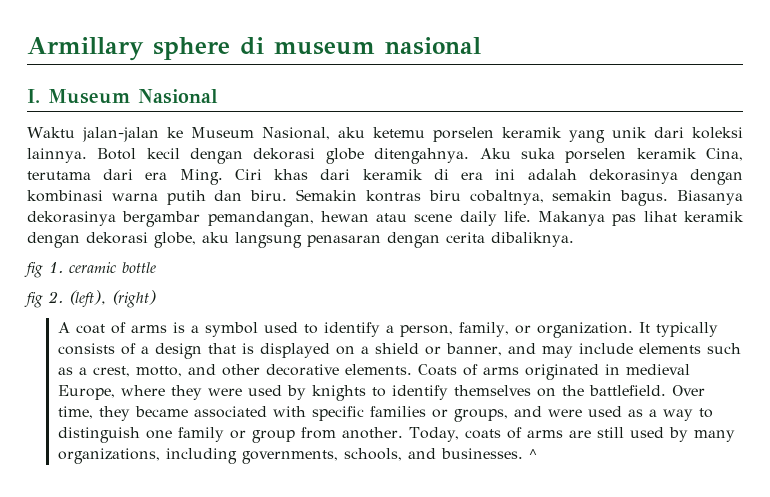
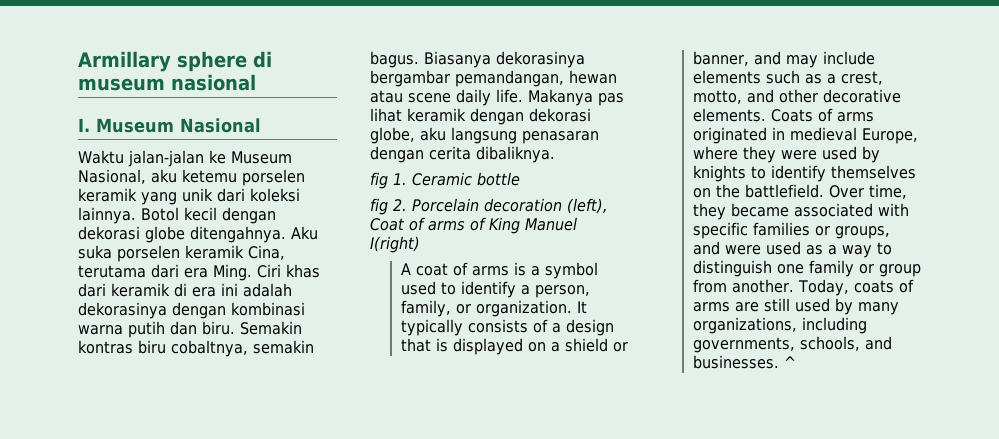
- fig 1. ceramic bottle
+ fig 1. Ceramic bottle
- fig 2. (left), (right)
+ fig 2. Porcelain decoration (left), Coat of arms of King Manuel I(right)

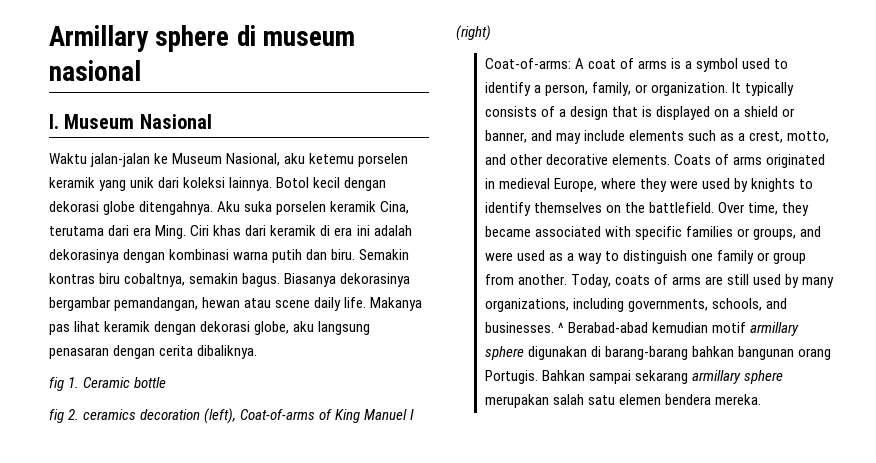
- fig 2. Porcelain decoration (left), Coat of arms of King Manuel I(right)
- A coat of arms is a symbol used to identify a person, family, or organization.
+ fig 2. ceramics decoration (left), Coat-of-arms of King Manuel I (right)
+ Coat-of-arms: A coat of arms is a symbol used to identify a person, family, or organization.
- ^
+ ^ Berabad-abad kemudian motif armillary sphere digunakan di barang-barang bahkan bangunan orang Portugis. Bahkan sampai sekarang armillary sphere merupakan salah satu elemen bendera mereka.

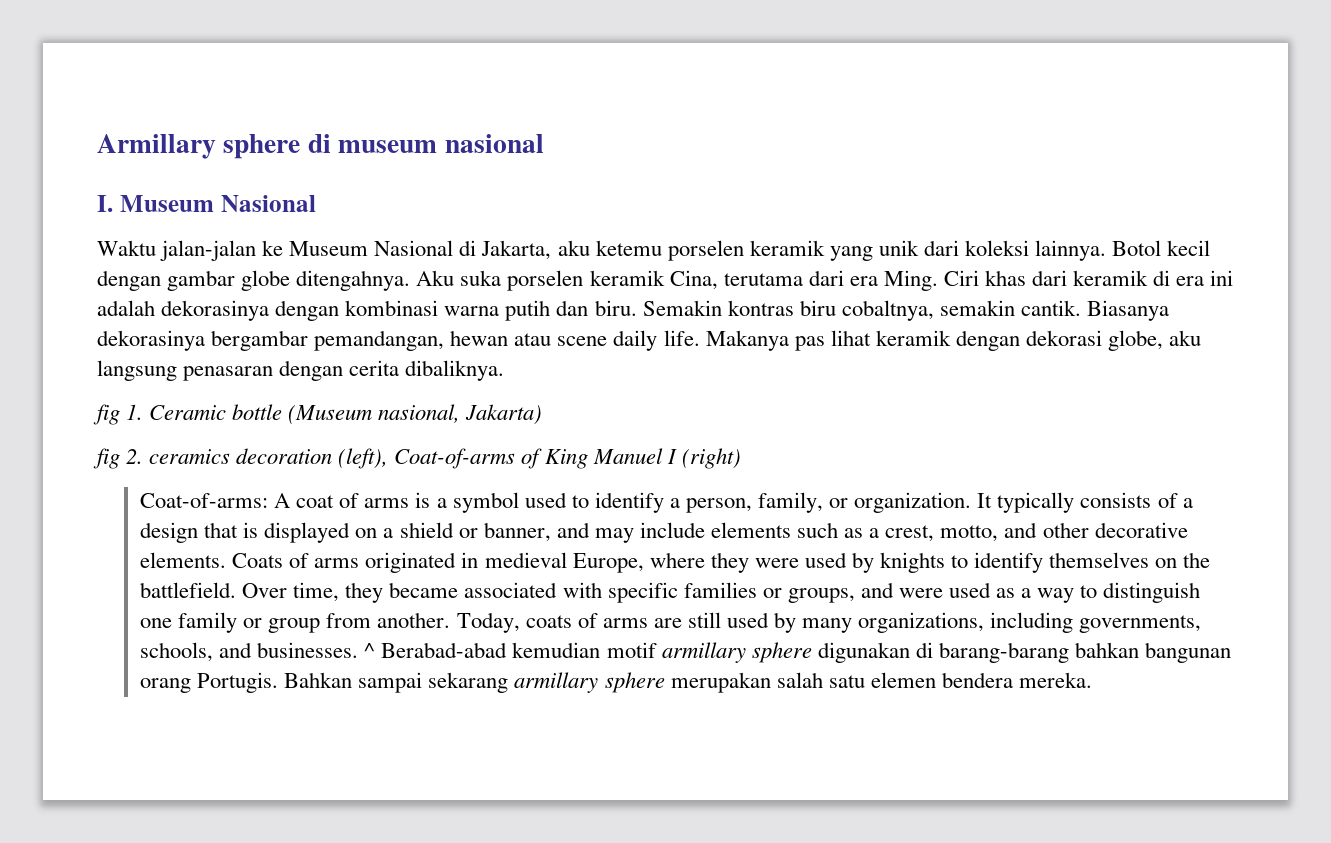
- Waktu jalan-jalan ke Museum Nasional, aku ketemu porselen keramik yang unik dari koleksi lainnya.
+ Waktu jalan-jalan ke Museum Nasional di Jakarta, aku ketemu porselen keramik yang unik dari koleksi lainnya.
- Botol kecil dengan dekorasi globe ditengahnya.
+ Botol kecil dengan gambar globe ditengahnya.
- Semakin kontras biru cobaltnya, semakin bagus.
+ Semakin kontras biru cobaltnya, semakin cantik.
- fig 1. Ceramic bottle
+ fig 1. Ceramic bottle (Museum nasional, Jakarta)

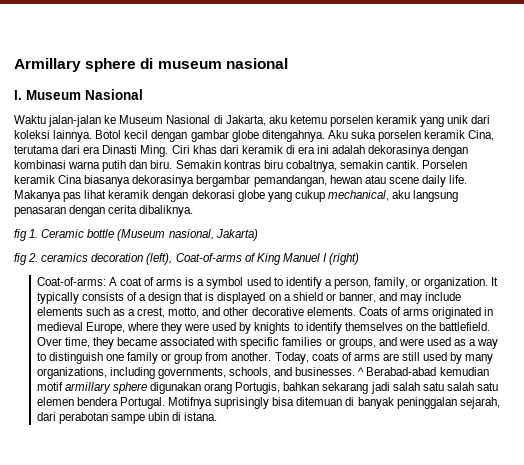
- Aku suka porselen keramik Cina, terutama dari era Ming.
+ Aku suka porselen keramik Cina, terutama dari era Dinasti Ming.
- Biasanya dekorasinya bergambar pemandangan, hewan atau scene daily life.
+ Porselen keramik Cina biasanya dekorasinya bergambar pemandangan, hewan atau scene daily life.
- Makanya pas lihat keramik dengan dekorasi globe, aku langsung penasaran dengan cerita dibaliknya.
+ Makanya pas lihat keramik dengan dekorasi globe yang cukup mechanical, aku langsung penasaran dengan cerita dibaliknya.
- ^ Berabad-abad kemudian motif armillary sphere digunakan di barang-barang bahkan bangunan orang Portugis. Bahkan sampai sekarang armillary sphere merupakan salah satu elemen bendera mereka.
+ ^ Berabad-abad kemudian motif armillary sphere digunakan orang Portugis, bahkan sekarang jadi salah satu salah satu elemen bendera Portugal. Motifnya suprisingly bisa ditemuan di banyak peninggalan sejarah, dari perabotan sampe ubin di istana.

